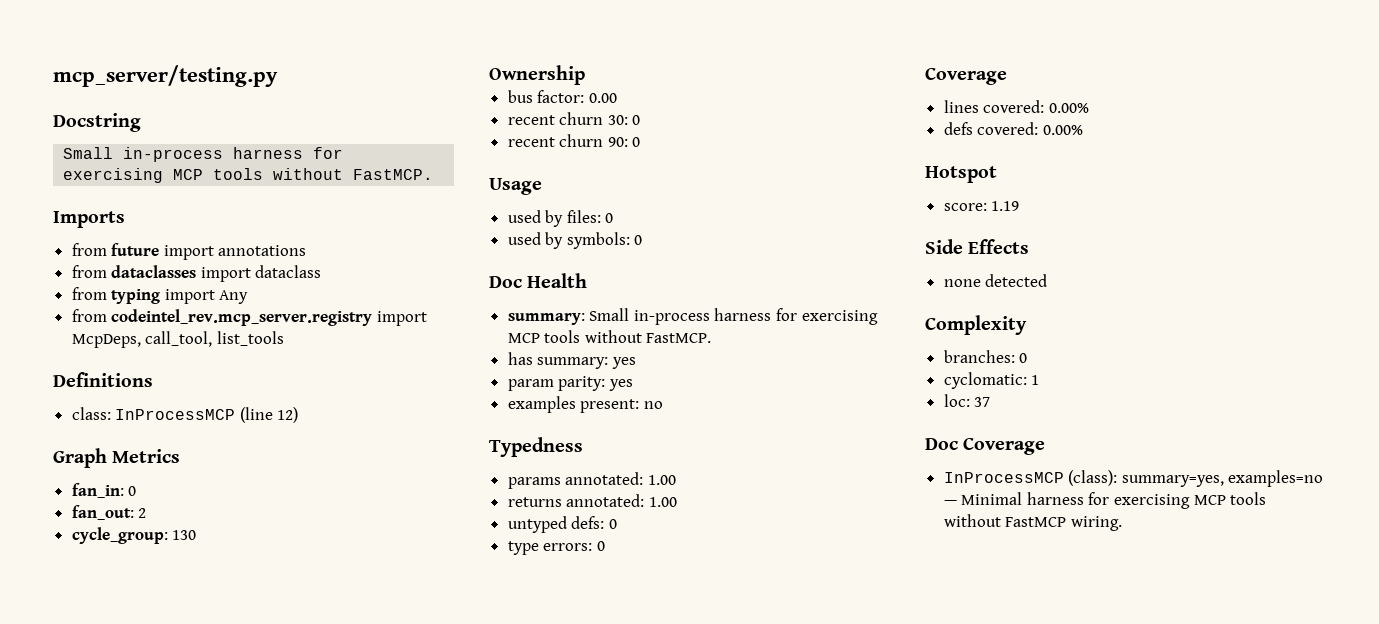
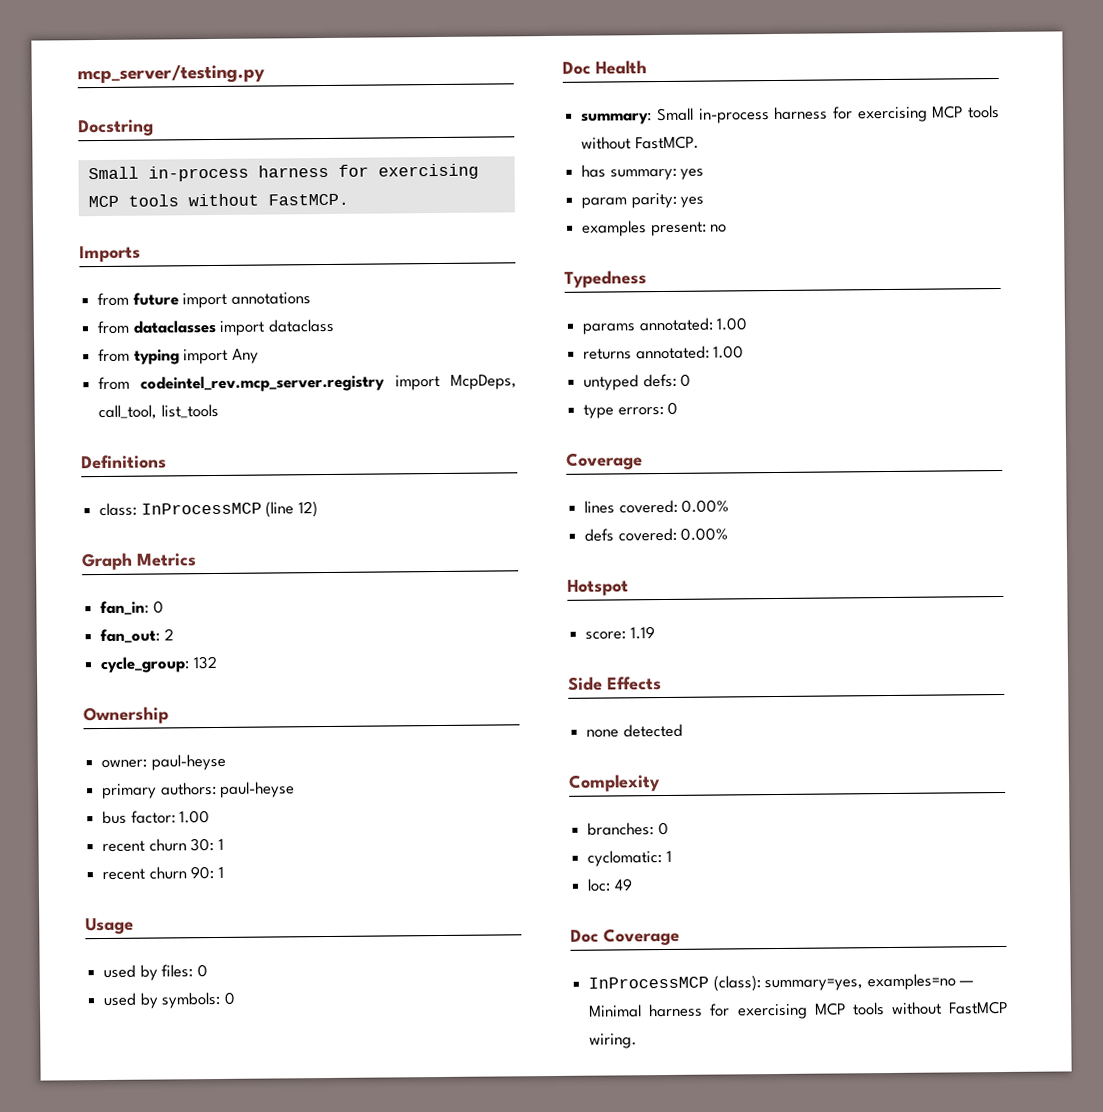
- cycle_group: 130
+ cycle_group: 132
+ owner: paul-heyse
+ primary authors: paul-heyse
- bus factor: 0.00
+ bus factor: 1.00
- recent churn 30: 0
+ recent churn 30: 1
- recent churn 90: 0
+ recent churn 90: 1
- loc: 37
+ loc: 49

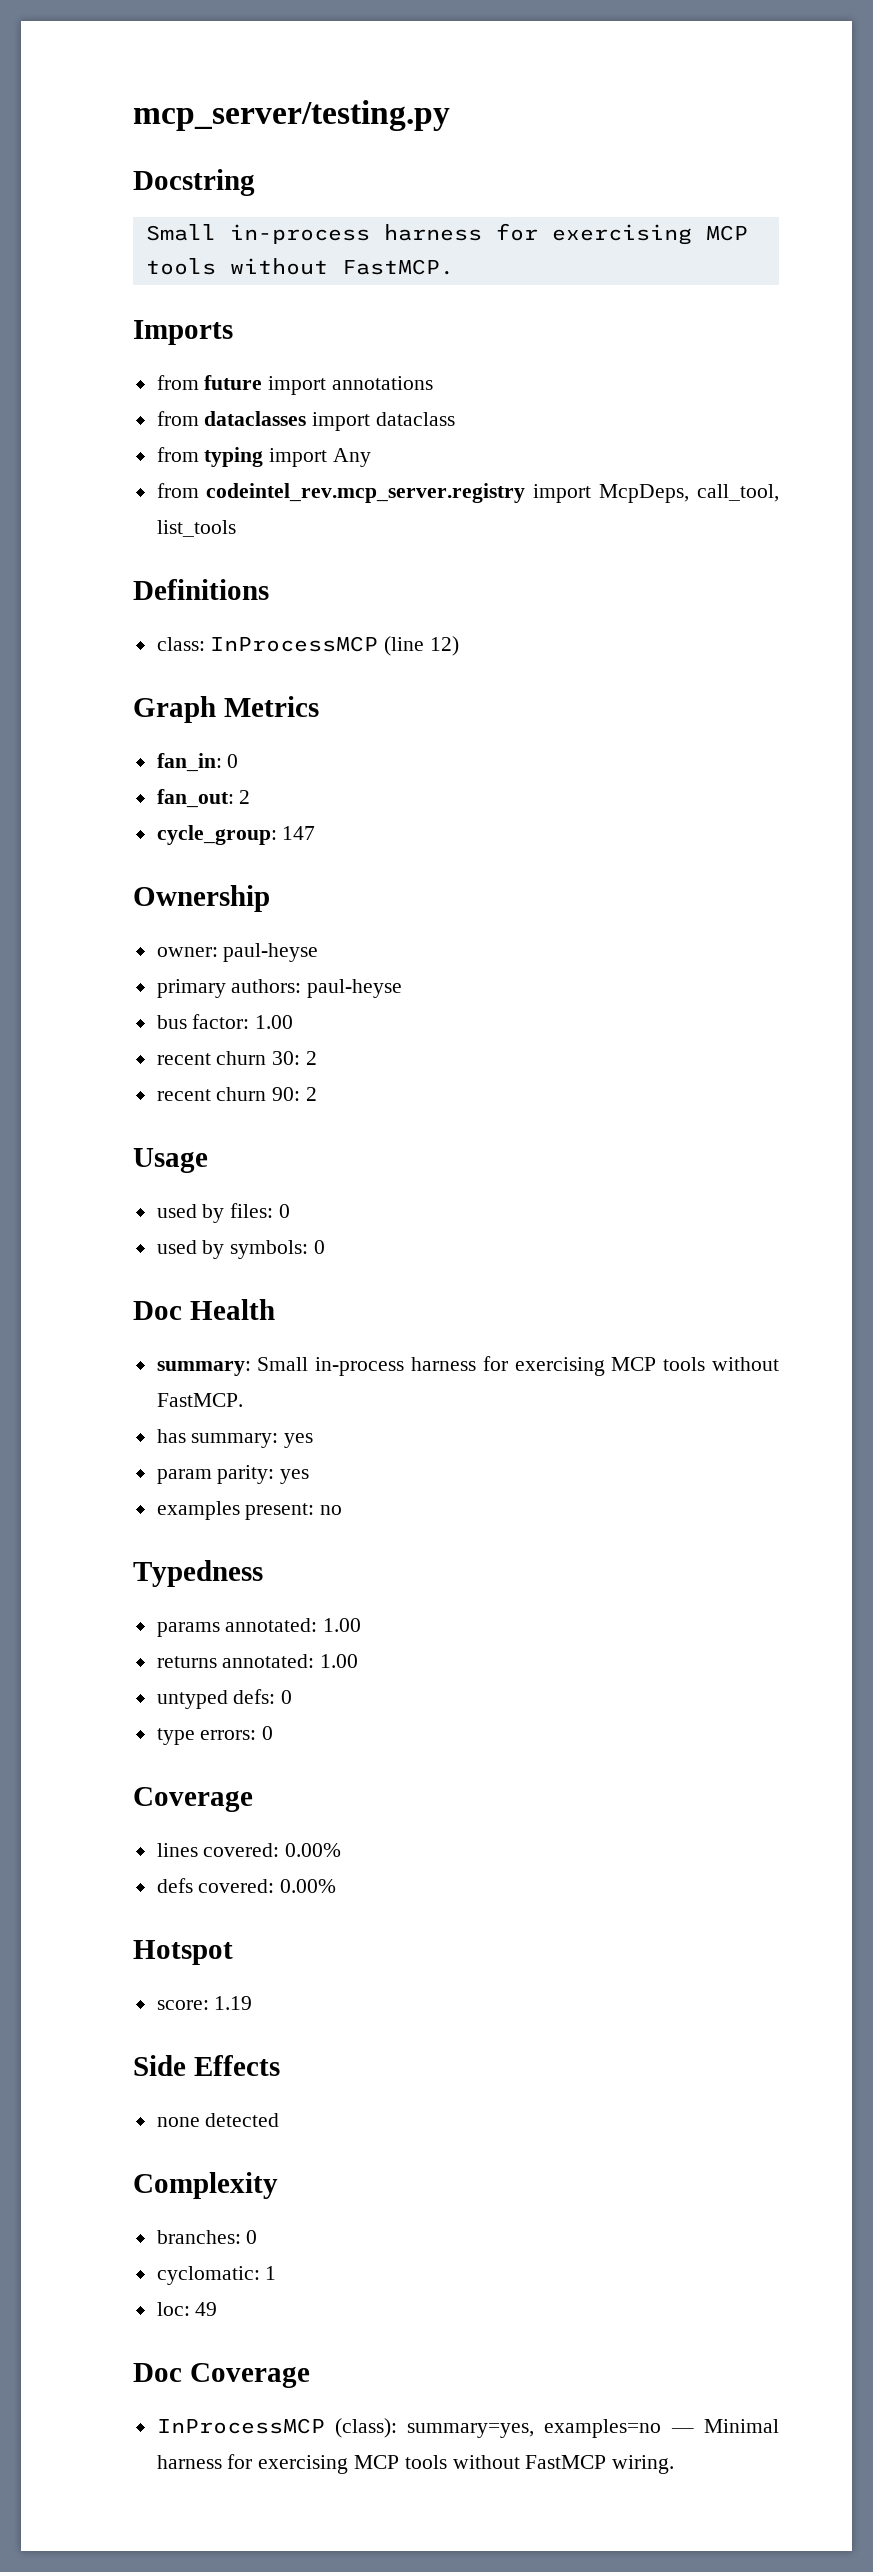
- cycle_group: 132
+ cycle_group: 147
- recent churn 30: 1
+ recent churn 30: 2
- recent churn 90: 1
+ recent churn 90: 2

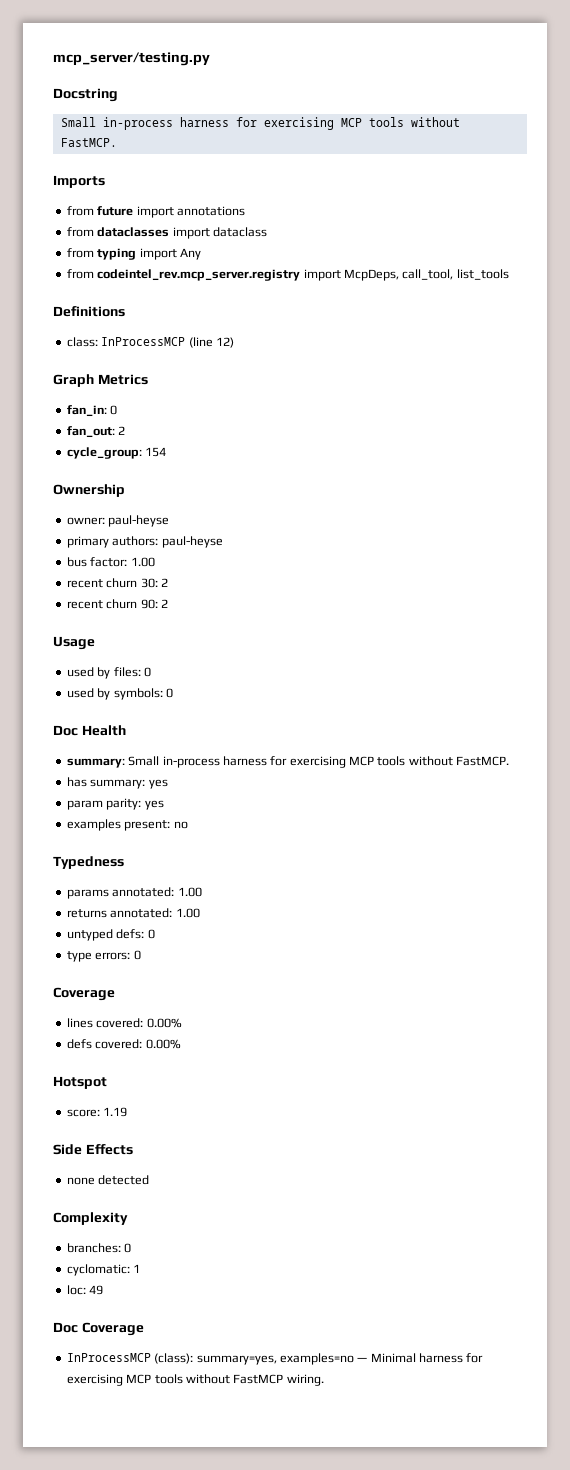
- cycle_group: 147
+ cycle_group: 154

